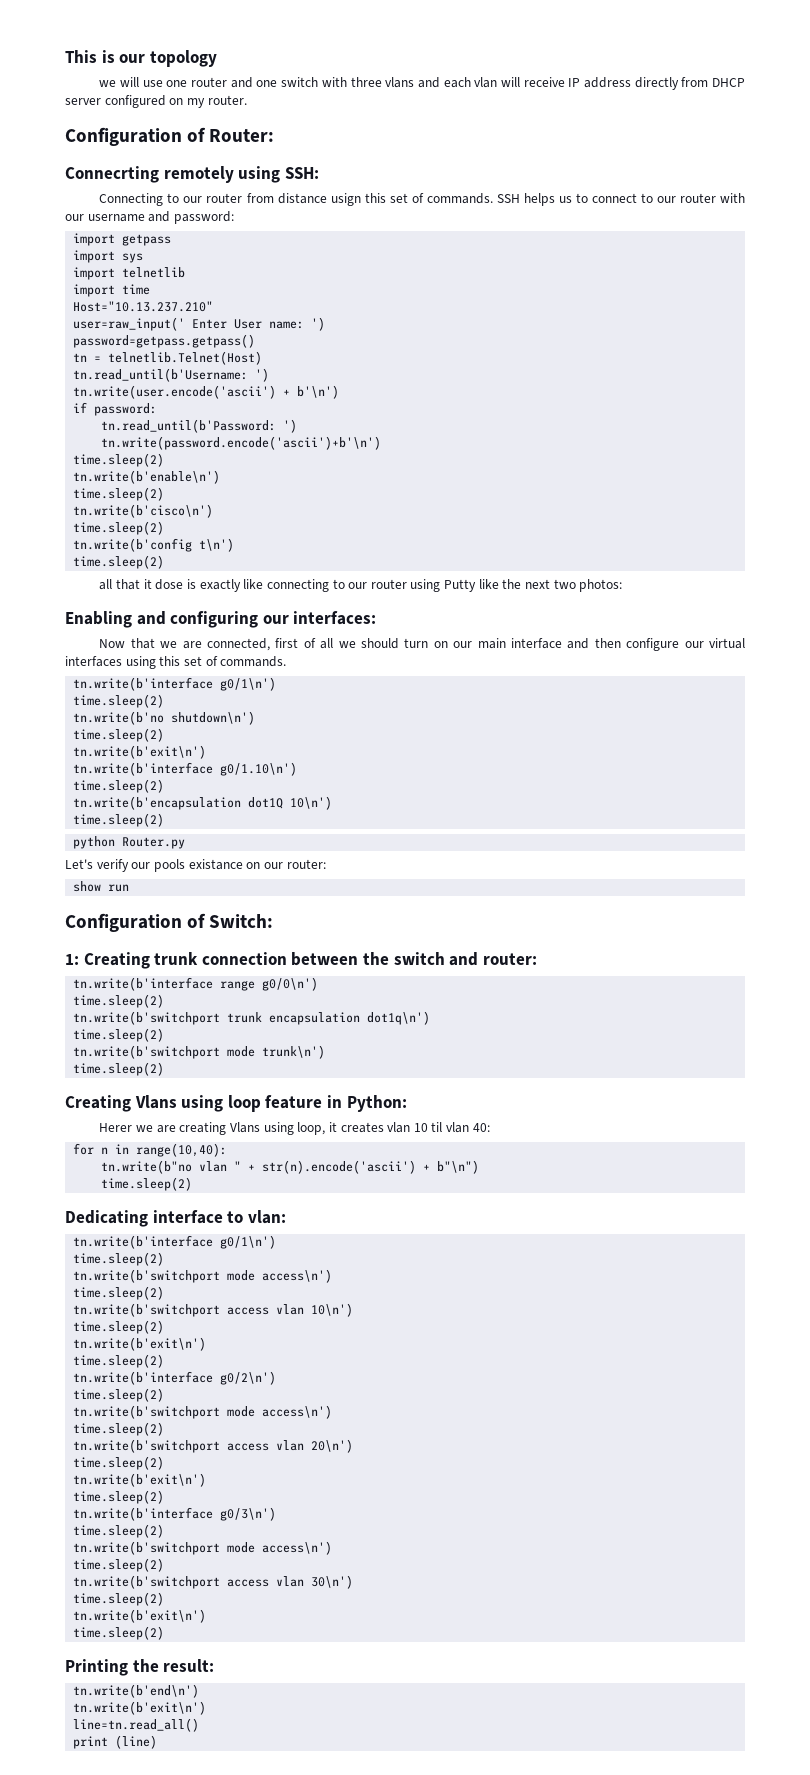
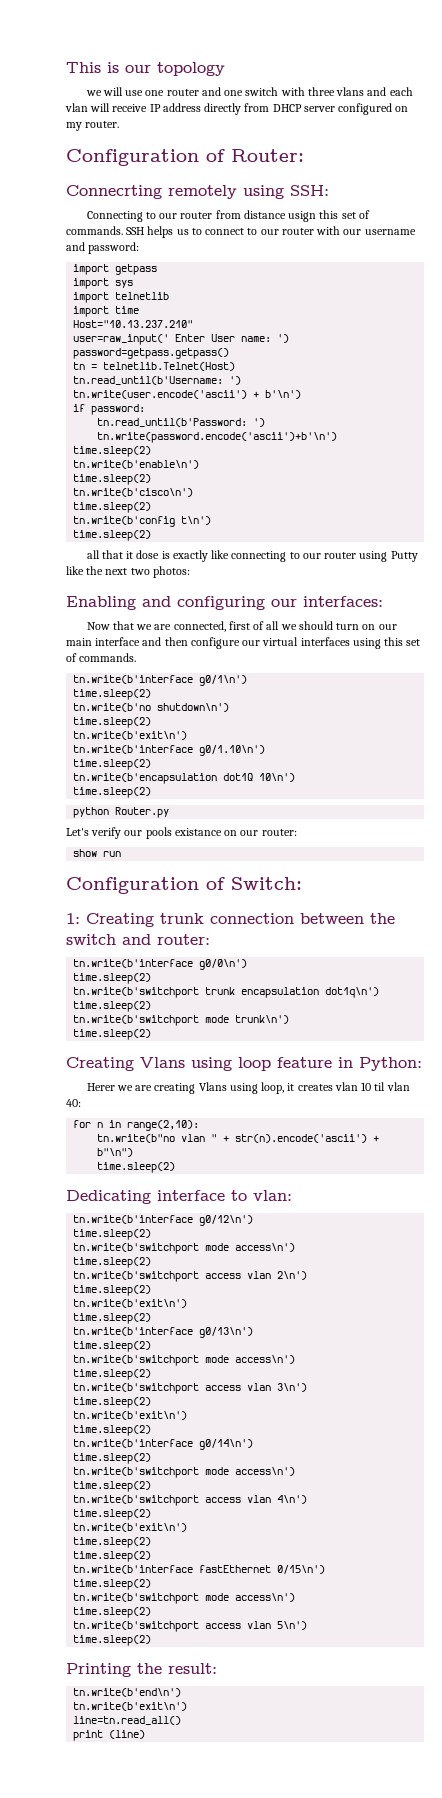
- tn.write(b'interface range g0/0\n')
+ tn.write(b'interface g0/0\n')
- for n in range(10,40):
+ for n in range(2,10):
  Dedicating interface to vlan:
- tn.write(b'interface g0/1\n')
+ tn.write(b'interface g0/12\n')
  time.sleep(2)
  tn.write(b'switchport mode access\n')
  time.sleep(2)
- tn.write(b'switchport access vlan 10\n')
+ tn.write(b'switchport access vlan 2\n')
  time.sleep(2)
  tn.write(b'exit\n')
  time.sleep(2)
- tn.write(b'interface g0/2\n')
+ tn.write(b'interface g0/13\n')
  time.sleep(2)
  tn.write(b'switchport mode access\n')
  time.sleep(2)
- tn.write(b'switchport access vlan 20\n')
+ tn.write(b'switchport access vlan 3\n')
  time.sleep(2)
  tn.write(b'exit\n')
  time.sleep(2)
- tn.write(b'interface g0/3\n')
+ tn.write(b'interface g0/14\n')
  time.sleep(2)
  tn.write(b'switchport mode access\n')
  time.sleep(2)
- tn.write(b'switchport access vlan 30\n')
+ tn.write(b'switchport access vlan 4\n')
  time.sleep(2)
  tn.write(b'exit\n')
+ time.sleep(2)
+ time.sleep(2)
+ tn.write(b'interface fastEthernet 0/15\n')
+ time.sleep(2)
+ tn.write(b'switchport mode access\n')
+ time.sleep(2)
+ tn.write(b'switchport access vlan 5\n')

